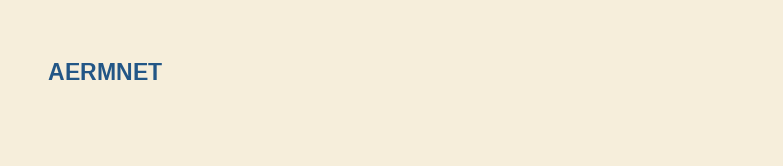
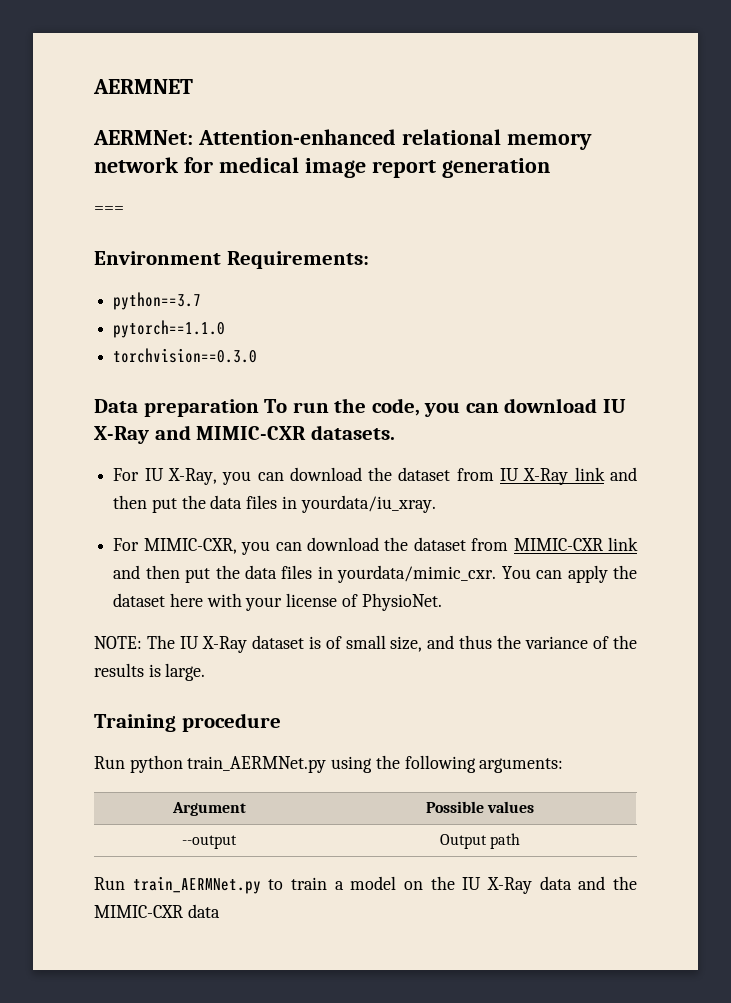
+ AERMNet: Attention-enhanced relational memory network for medical image report generation
+ ===
+ Environment Requirements:
+ python==3.7
+ pytorch==1.1.0
+ torchvision==0.3.0
+ Data preparation To run the code, you can download IU X-Ray and MIMIC-CXR datasets.
+ For IU X-Ray, you can download the dataset from IU X-Ray link and then put the data files in yourdata/iu_xray.
+ For MIMIC-CXR, you can download the dataset from MIMIC-CXR link and then put the data files in yourdata/mimic_cxr. You can apply the dataset here with your license of PhysioNet.
+ NOTE: The IU X-Ray dataset is of small size, and thus the variance of the results is large.
+ Training procedure
+ Run python train_AERMNet.py using the following arguments:
+ Argument | Possible values
+ --output | Output path
+ Run train_AERMNet.py to train a model on the IU X-Ray data and the MIMIC-CXR data

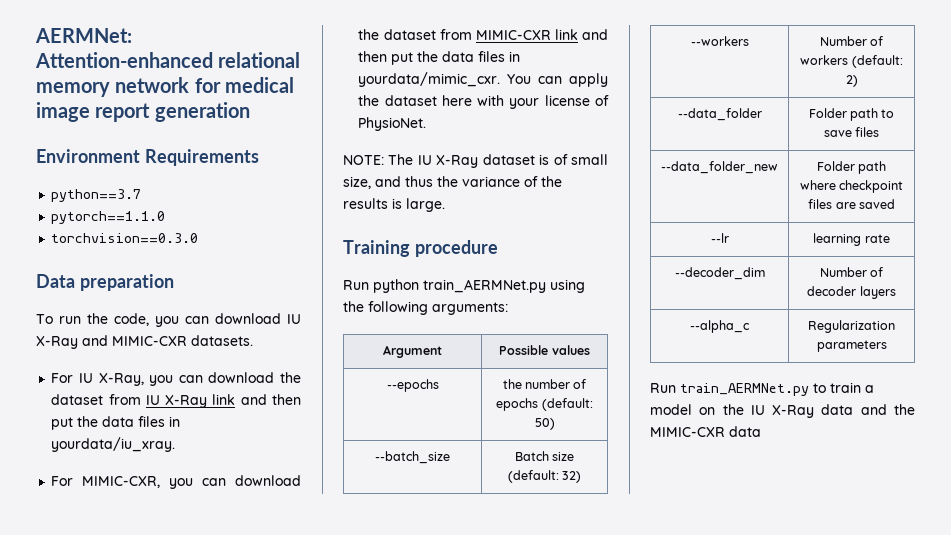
- AERMNET
- ===
- Environment Requirements:
+ Environment Requirements
- Data preparation To run the code, you can download IU X-Ray and MIMIC-CXR datasets.
+ Data preparation
+ To run the code, you can download IU X-Ray and MIMIC-CXR datasets.
- --output | Output path
+ --epochs | the number of epochs (default: 50)
+ --batch_size | Batch size (default: 32)
+ --workers | Number of workers (default: 2)
+ --data_folder | Folder path to save files
+ --data_folder_new | Folder path where checkpoint files are saved
+ --lr | learning rate
+ --decoder_dim | Number of decoder layers
+ --alpha_c | Regularization parameters

